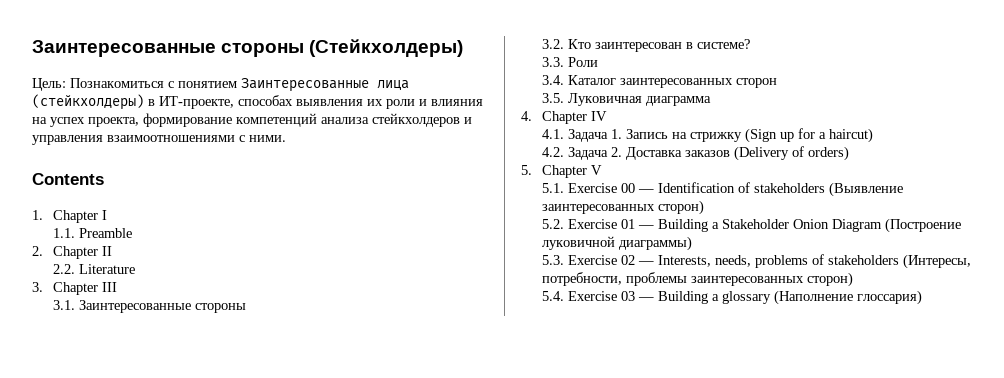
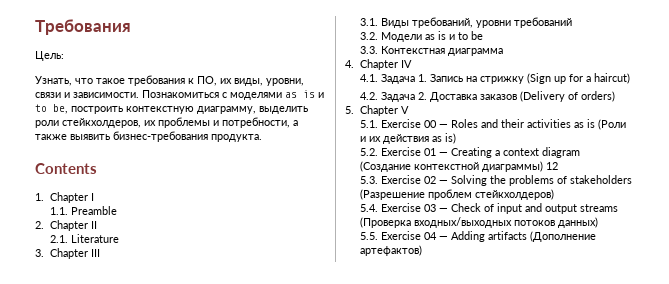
- Заинтересованные стороны (Стейкхолдеры)
- Цель: Познакомиться с понятием Заинтересованные лица (стейкхолдеры) в ИТ-проекте, способах выявления их роли и влияния на успех проекта, формирование компетенций анализа стейкхолдеров и управления взаимоотношениями с ними.
+ Требования
+ Цель:
+ Узнать, что такое требования к ПО, их виды, уровни, связи и зависимости. Познакомиться с моделями as is и to be, построить контекстную диаграмму, выделить роли стейкхолдеров, их проблемы и потребности, а также выявить бизнес-требования продукта.
- 2.2. Literature
+ 2.1. Literature
- 3.1. Заинтересованные стороны
- 3.2. Кто заинтересован в системе?
- 3.3. Роли
- 3.4. Каталог заинтересованных сторон
- 3.5. Луковичная диаграмма
+ 3.1. Виды требований, уровни требований
+ 3.2. Модели as is и to be
+ 3.3. Контекстная диаграмма
- 5.1. Exercise 00 — Identification of stakeholders (Выявление заинтересованных сторон)
- 5.2. Exercise 01 — Building a Stakeholder Onion Diagram (Построение луковичной диаграммы)
+ 5.1. Exercise 00 — Roles and their activities as is (Роли и их действия as is)
+ 5.2. Exercise 01 — Creating a context diagram (Создание контекстной диаграммы) 12
- 5.3. Exercise 02 — Interests, needs, problems of stakeholders (Интересы, потребности, проблемы заинтересованных сторон)
+ 5.3. Exercise 02 — Solving the problems of stakeholders (Разрешение проблем стейкхолдеров)
- 5.4. Exercise 03 — Building a glossary (Наполнение глоссария)
+ 5.4. Exercise 03 — Check of input and output streams (Проверка входных/выходных потоков данных)
+ 5.5. Exercise 04 — Adding artifacts (Дополнение артефактов)

